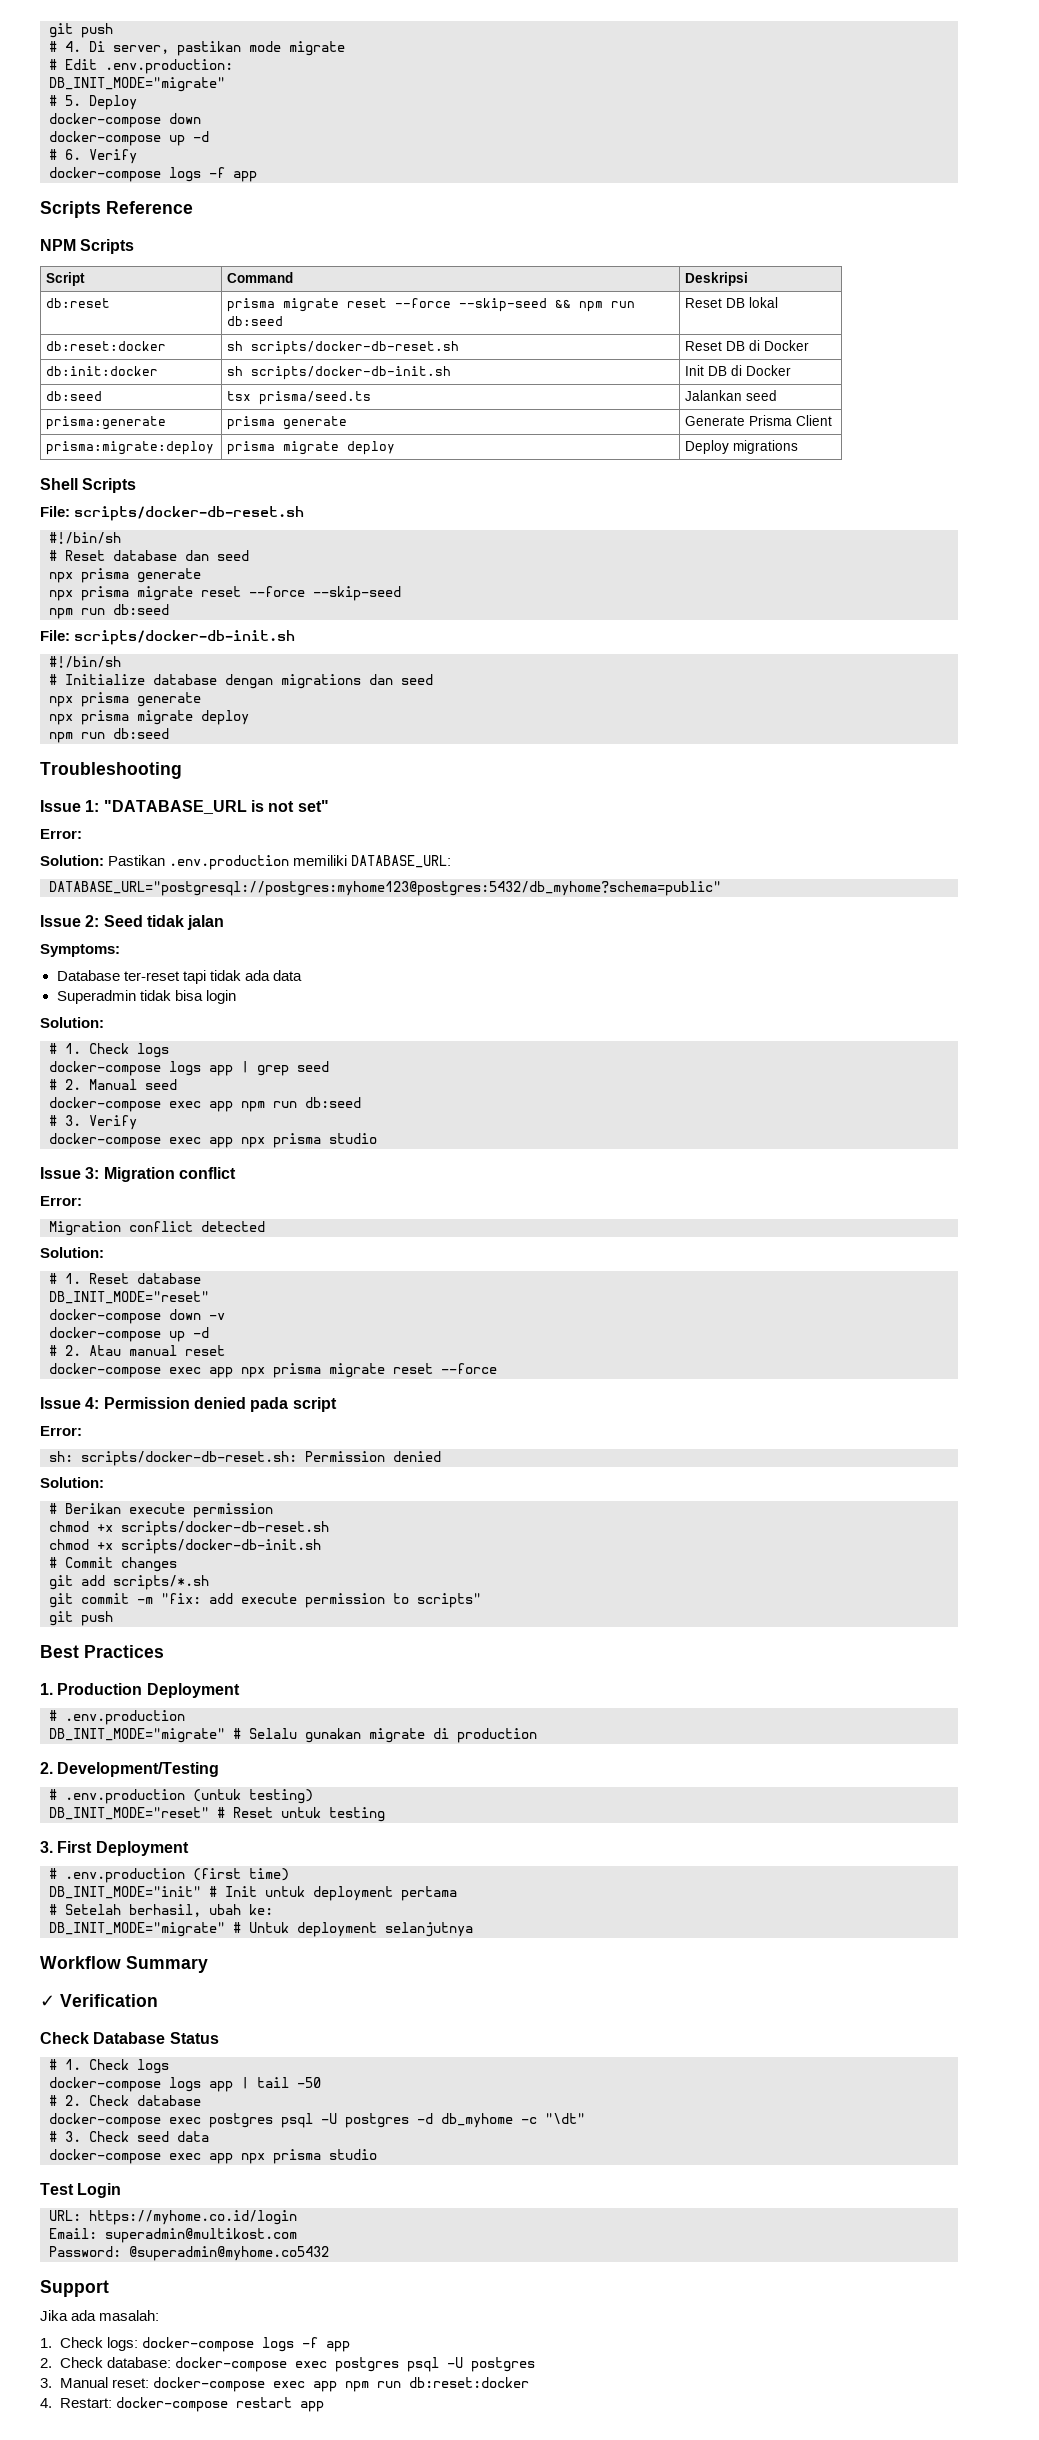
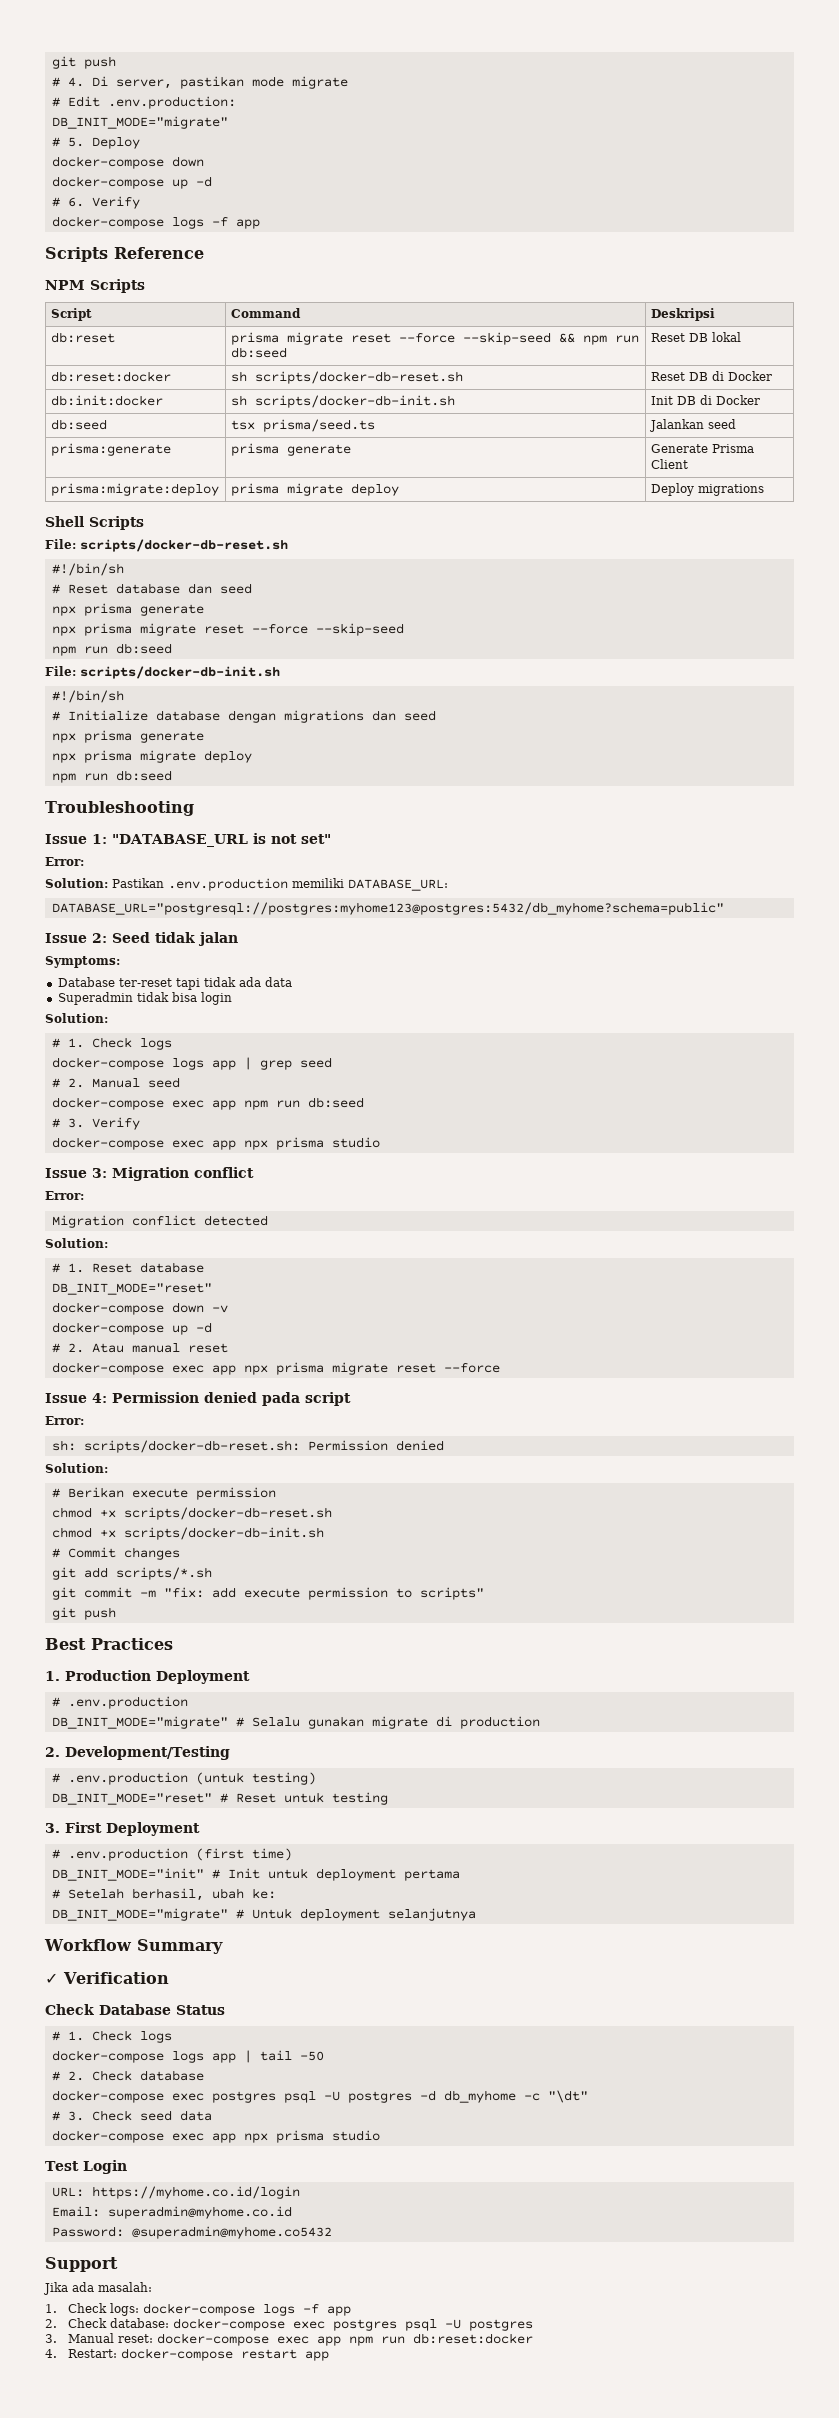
- Email: superadmin@multikost.com
+ Email: superadmin@myhome.co.id

